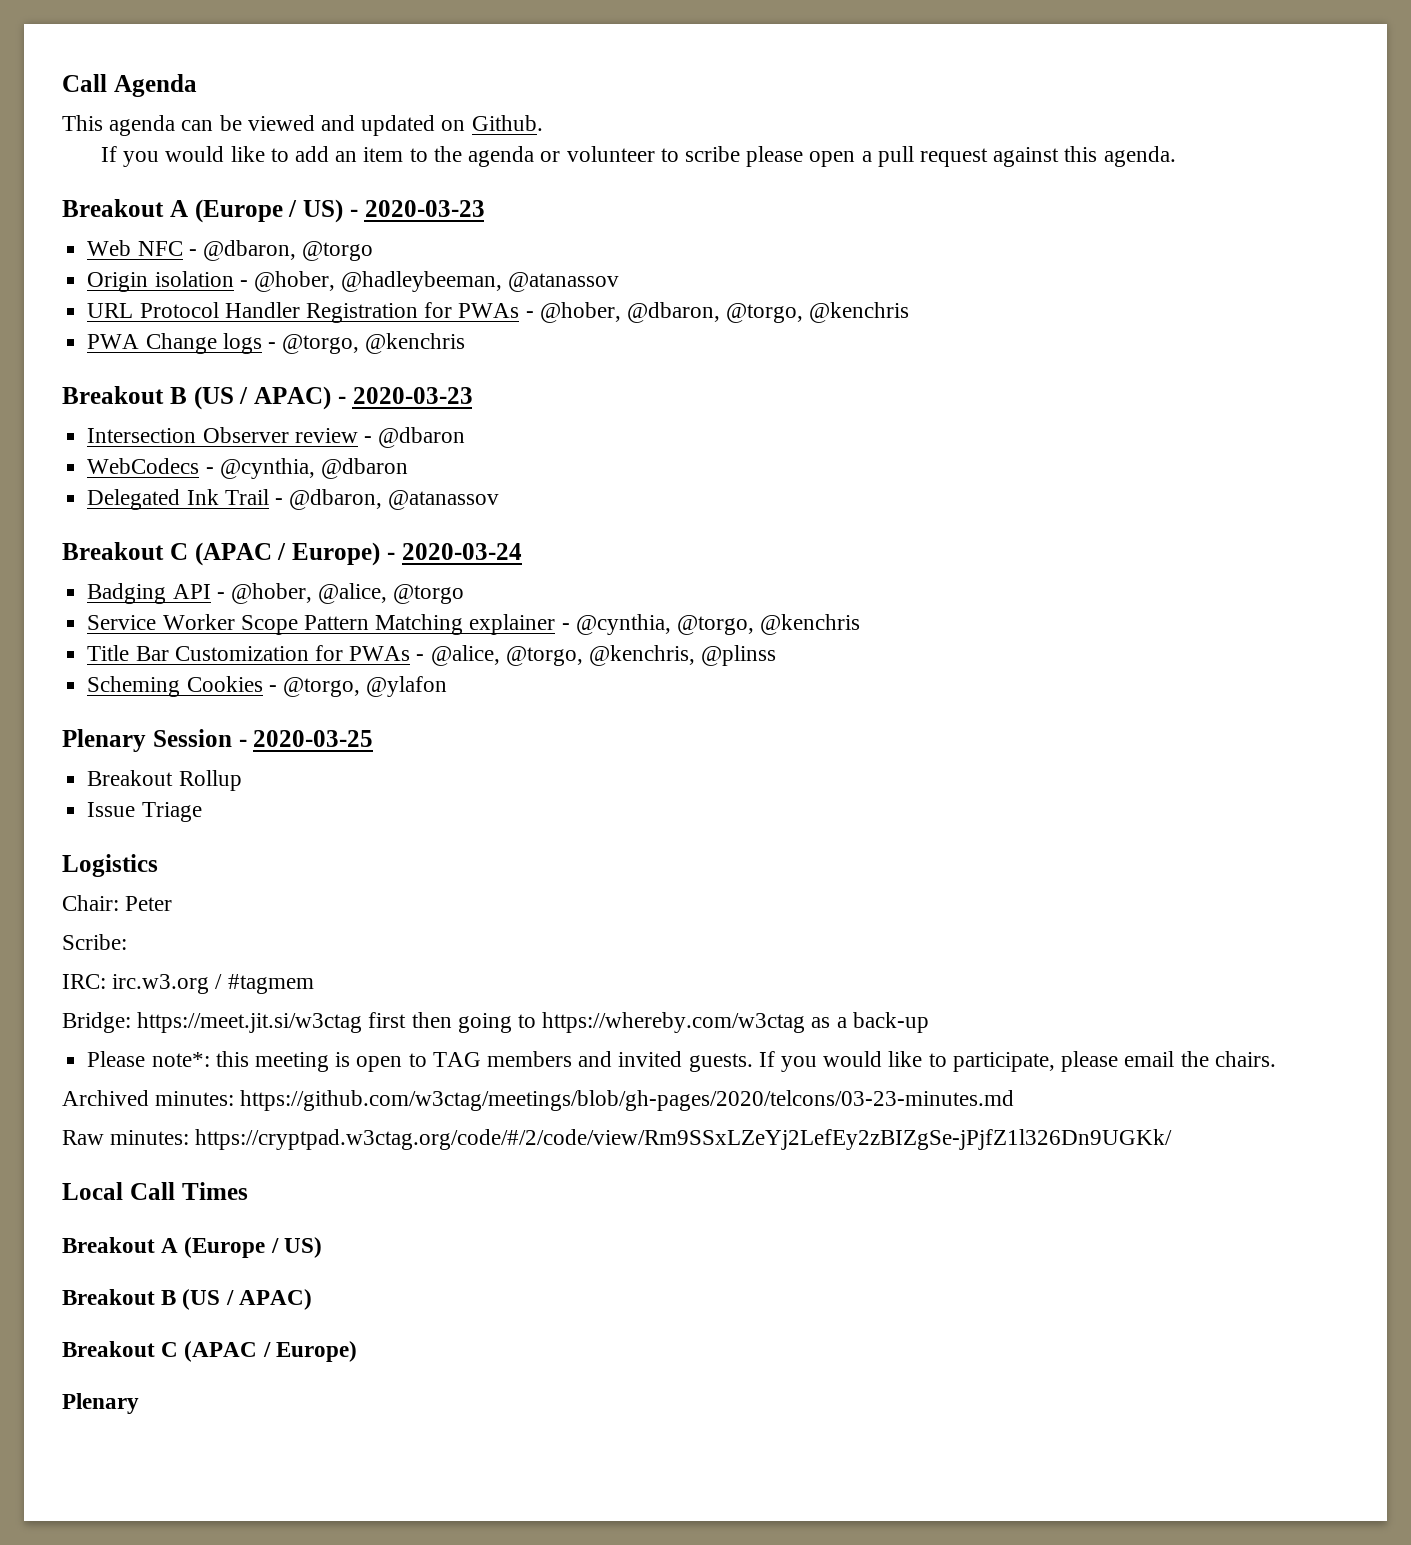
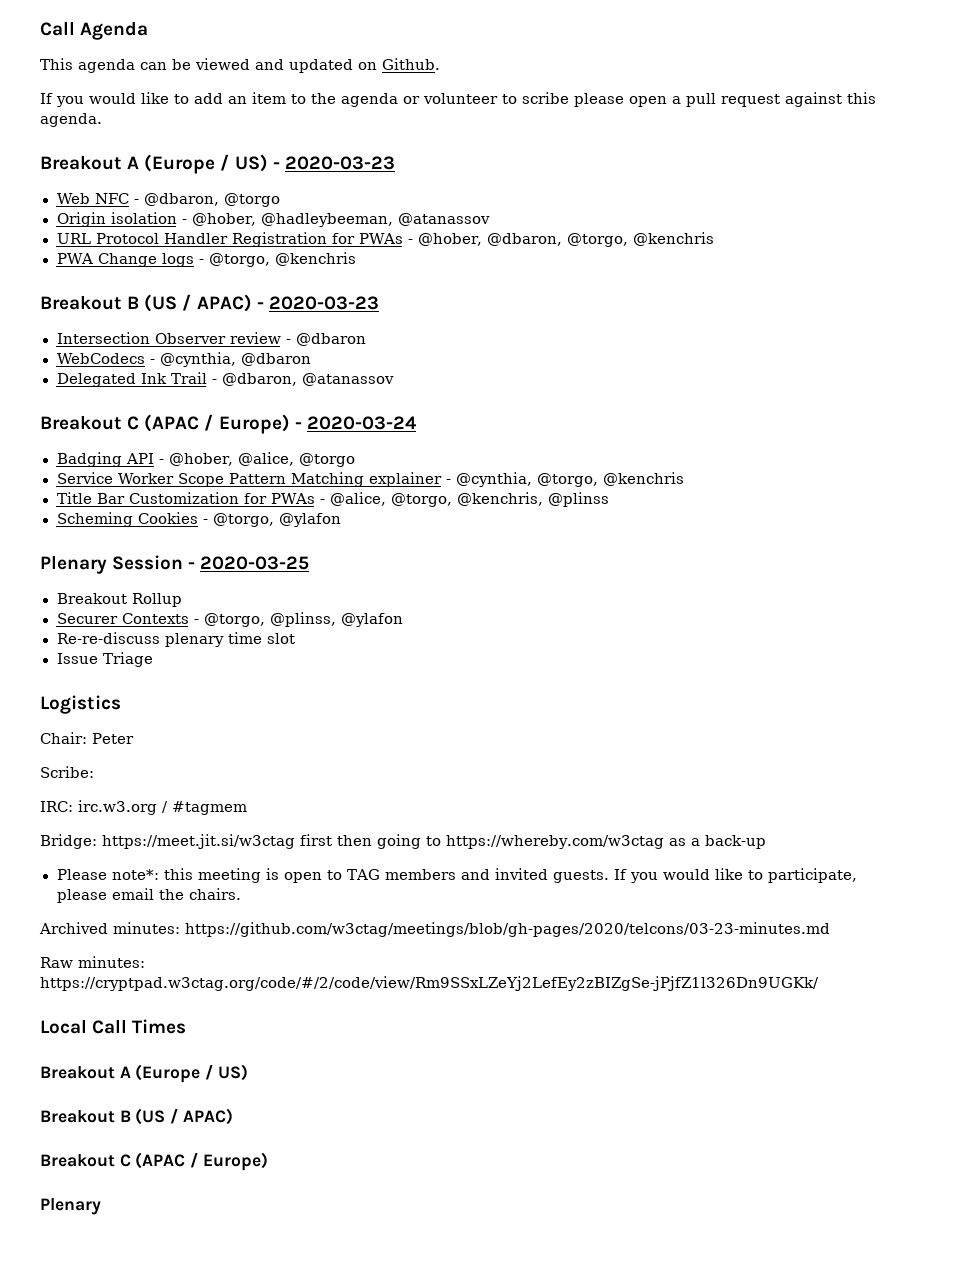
+ Securer Contexts - @torgo, @plinss, @ylafon
+ Re-re-discuss plenary time slot

